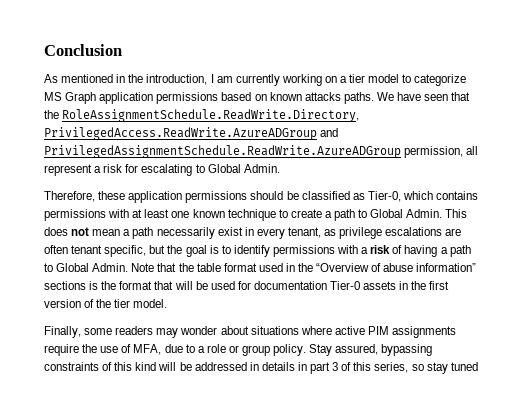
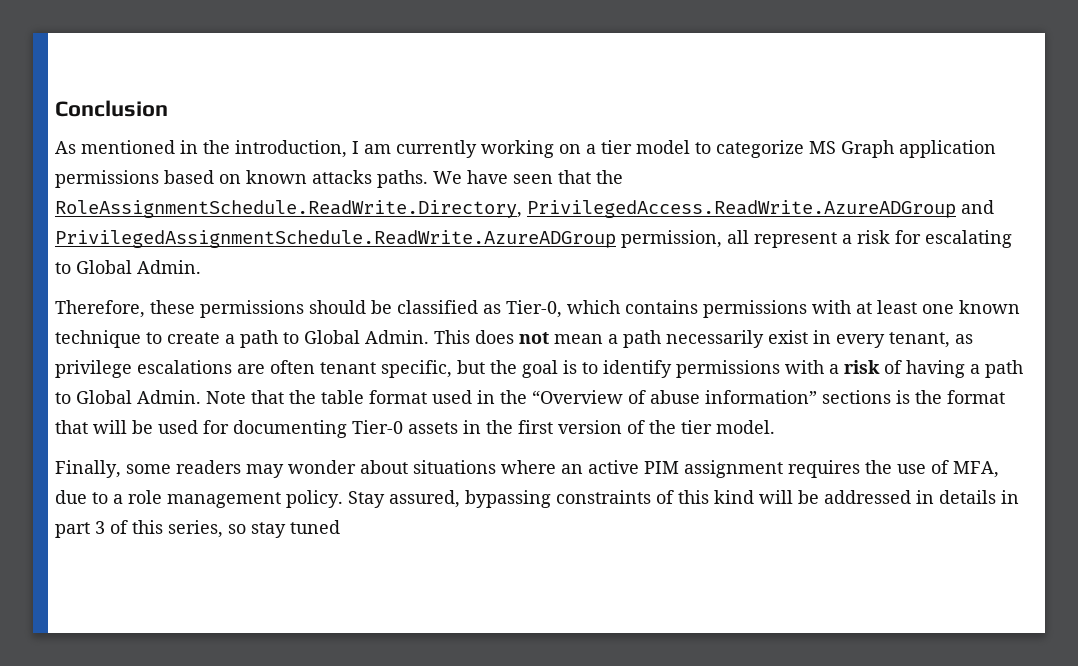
- Therefore, these application permissions should be classified as Tier-0, which contains permissions with at least one known technique to create a path to Global Admin.
+ Therefore, these permissions should be classified as Tier-0, which contains permissions with at least one known technique to create a path to Global Admin.
- Note that the table format used in the “Overview of abuse information” sections is the format that will be used for documentation Tier-0 assets in the first version of the tier model.
+ Note that the table format used in the “Overview of abuse information” sections is the format that will be used for documenting Tier-0 assets in the first version of the tier model.
- Finally, some readers may wonder about situations where active PIM assignments require the use of MFA, due to a role or group policy.
+ Finally, some readers may wonder about situations where an active PIM assignment requires the use of MFA, due to a role management policy.

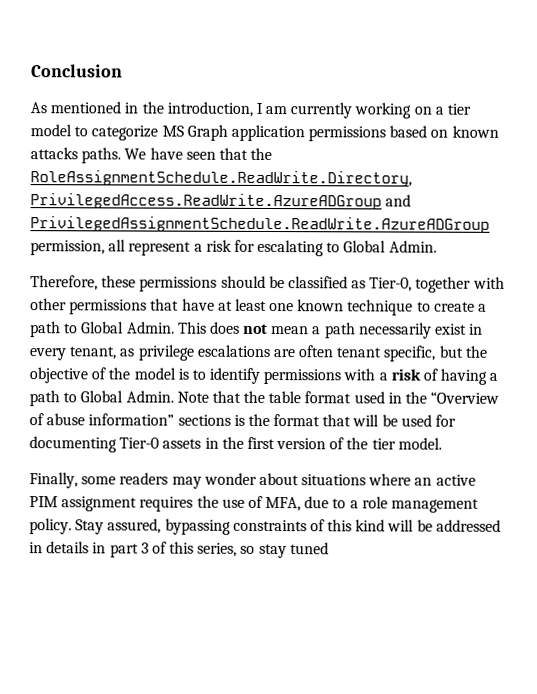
- Therefore, these permissions should be classified as Tier-0, which contains permissions with at least one known technique to create a path to Global Admin.
+ Therefore, these permissions should be classified as Tier-0, together with other permissions that have at least one known technique to create a path to Global Admin.
- This does not mean a path necessarily exist in every tenant, as privilege escalations are often tenant specific, but the goal is to identify permissions with a risk of having a path to Global Admin.
+ This does not mean a path necessarily exist in every tenant, as privilege escalations are often tenant specific, but the objective of the model is to identify permissions with a risk of having a path to Global Admin.

